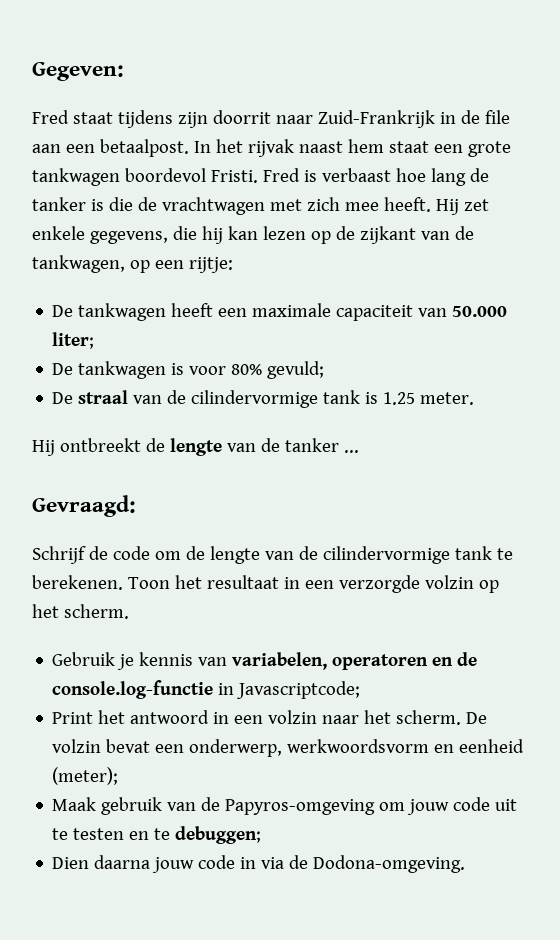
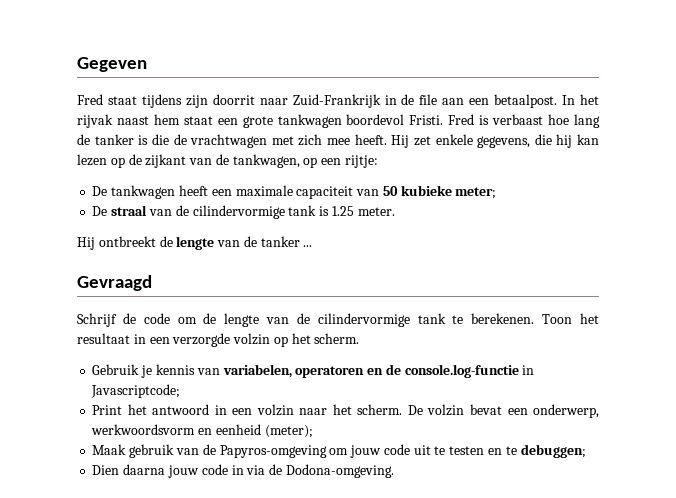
- Gegeven:
+ Gegeven
- De tankwagen heeft een maximale capaciteit van 50.000 liter;
- De tankwagen is voor 80% gevuld;
+ De tankwagen heeft een maximale capaciteit van 50 kubieke meter;
- Gevraagd:
+ Gevraagd

